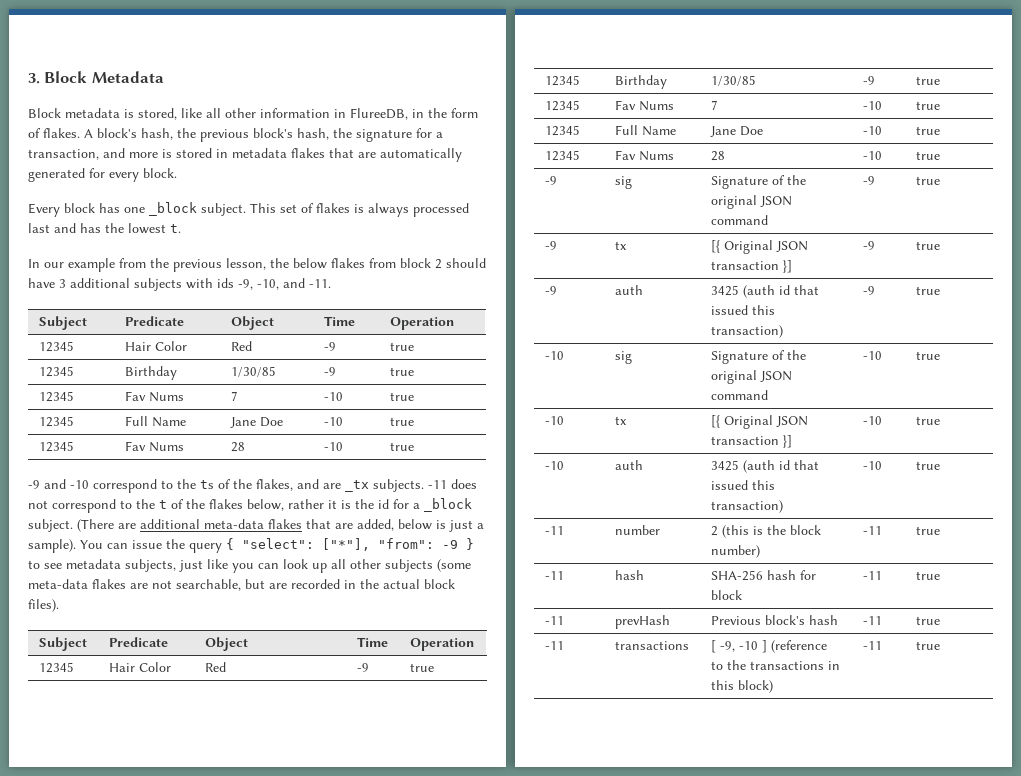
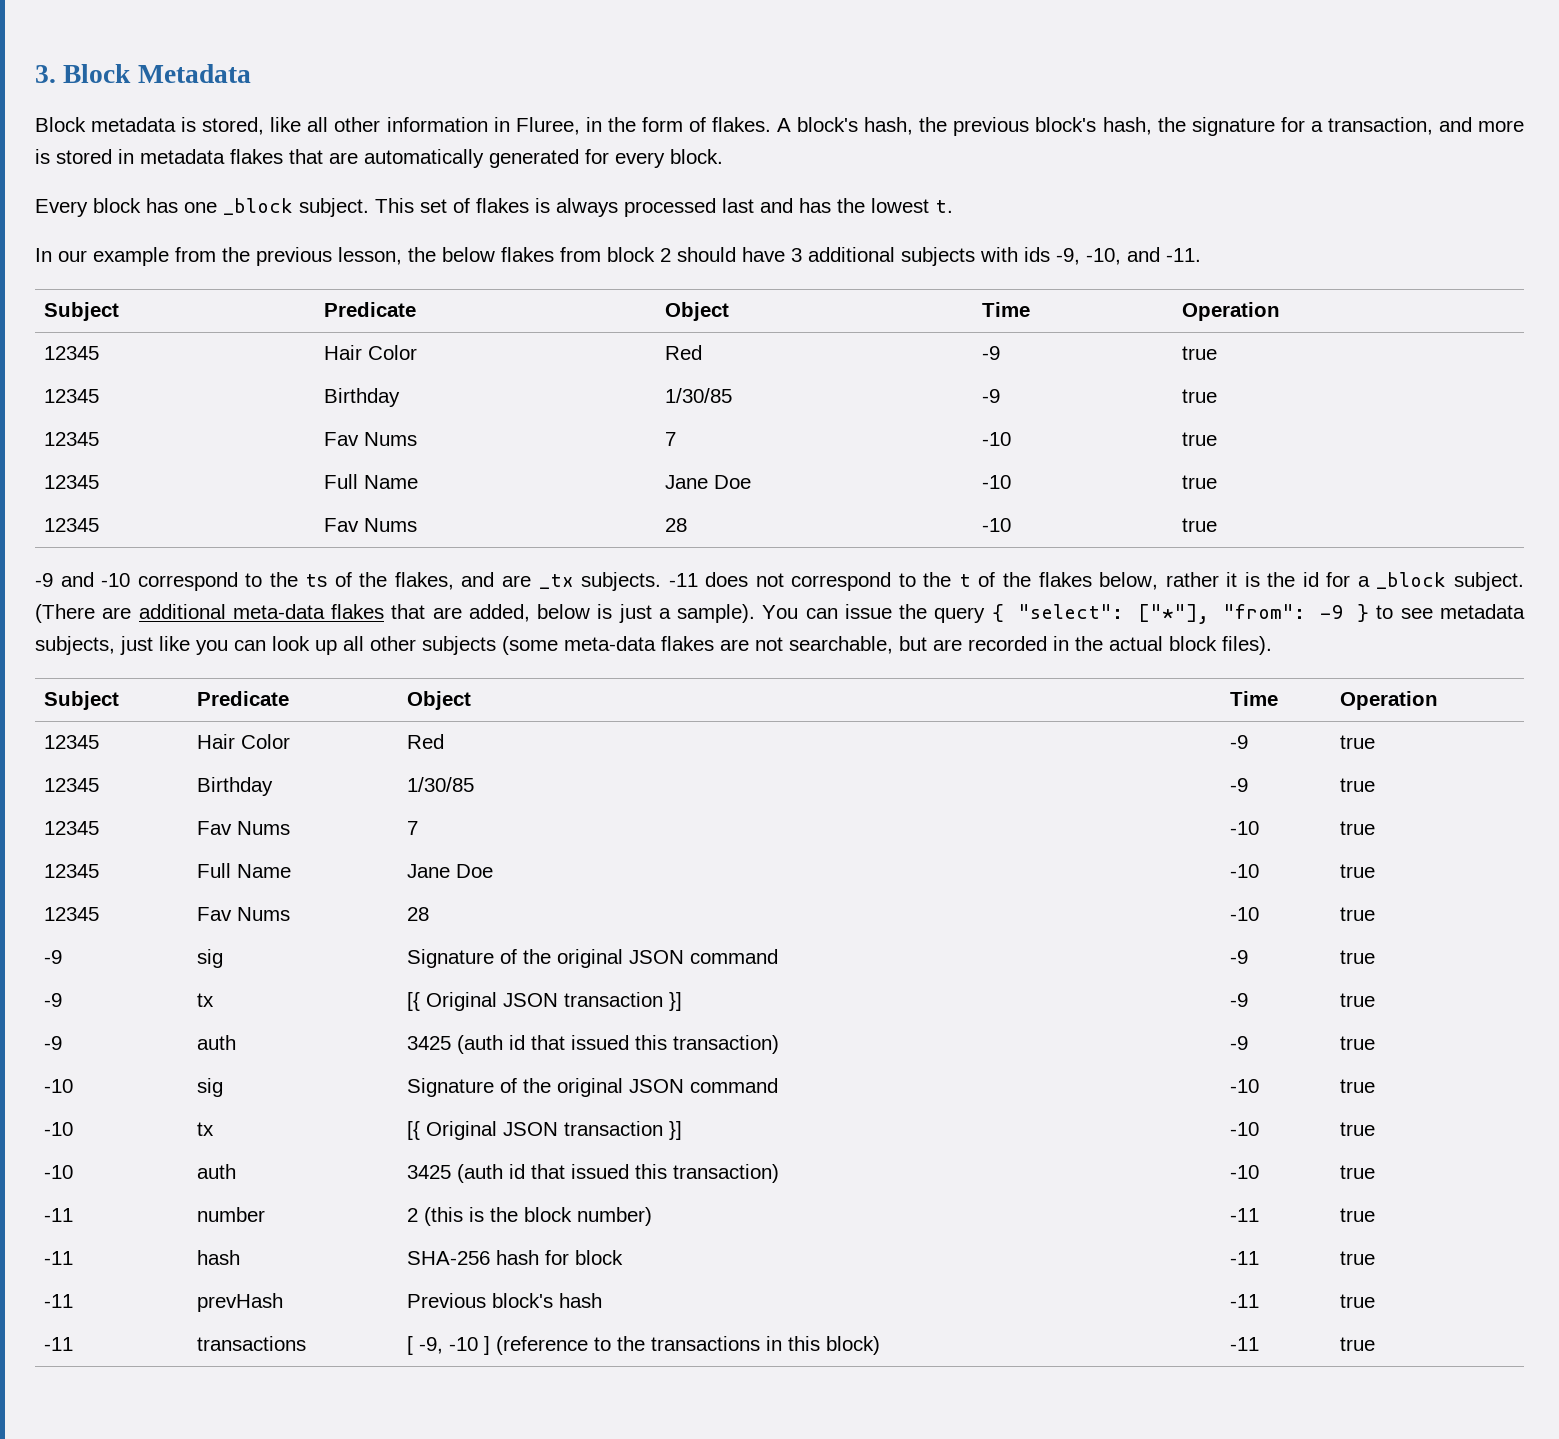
- Block metadata is stored, like all other information in FlureeDB, in the form of flakes.
+ Block metadata is stored, like all other information in Fluree, in the form of flakes.

